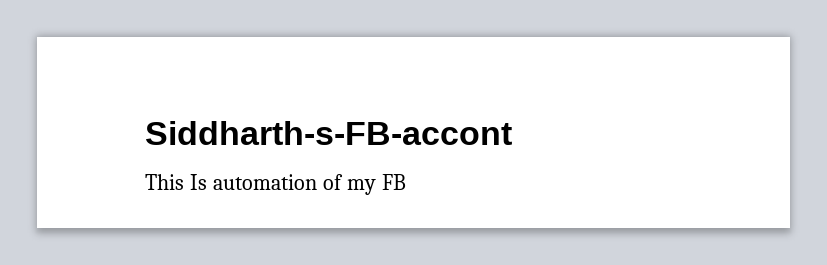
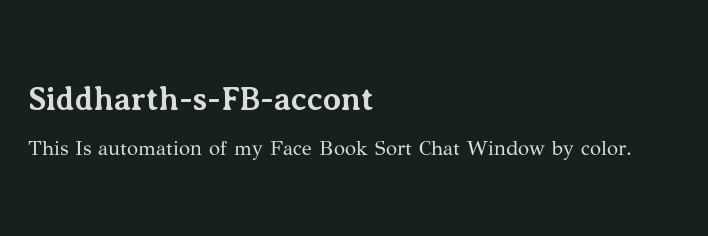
- This Is automation of my FB
+ This Is automation of my Face Book Sort Chat Window by color.

